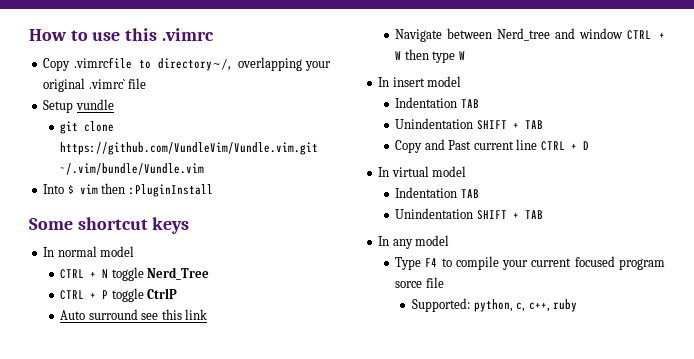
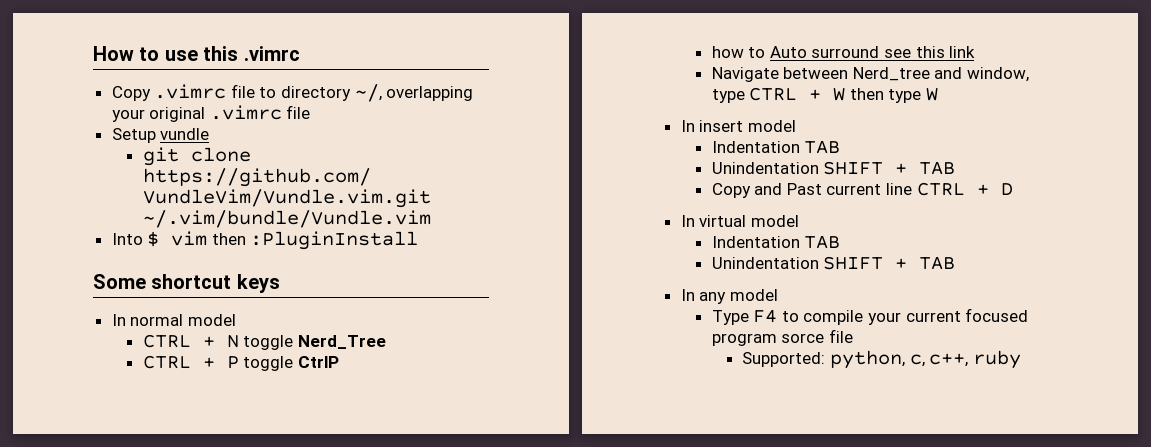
- Copy .vimrcfile to directory~/, overlapping your original .vimrc` file
+ Copy .vimrc file to directory ~/, overlapping your original .vimrc file
- Auto surround see this link
+ how to Auto surround see this link
- Navigate between Nerd_tree and window CTRL + W then type W
+ Navigate between Nerd_tree and window, type CTRL + W then type W

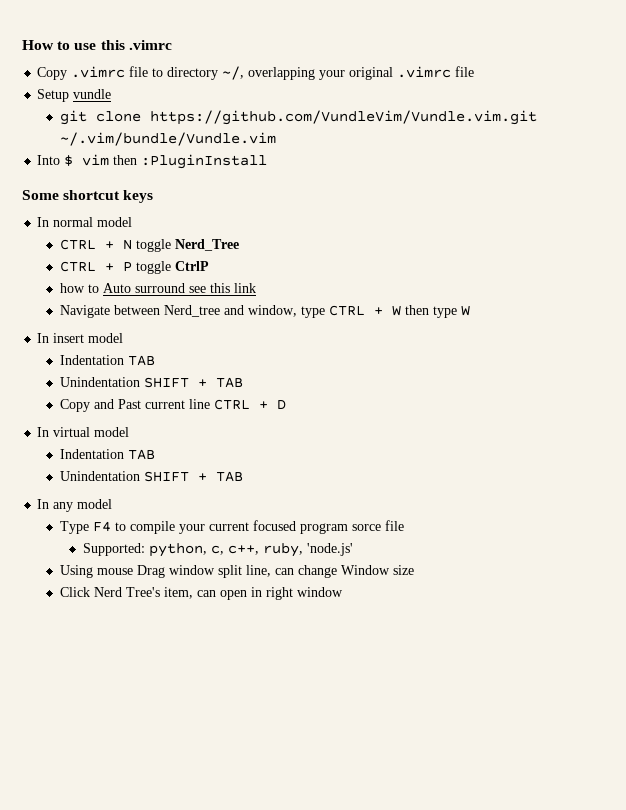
- Supported: python, c, c++, ruby
+ Supported: python, c, c++, ruby, 'node.js'
+ Using mouse Drag window split line, can change Window size
+ Click Nerd Tree's item, can open in right window

